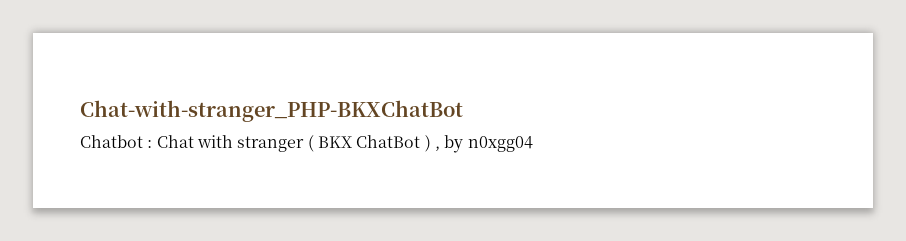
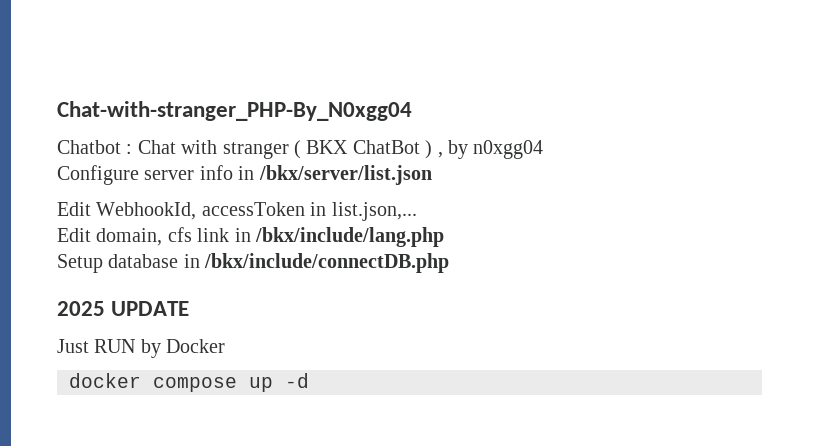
- Chat-with-stranger_PHP-BKXChatBot
+ Chat-with-stranger_PHP-By_N0xgg04
+ Configure server info in /bkx/server/list.json
+ Edit WebhookId, accessToken in list.json,...
+ Edit domain, cfs link in /bkx/include/lang.php
+ Setup database in /bkx/include/connectDB.php
+ 2025 UPDATE
+ Just RUN by Docker
+ docker compose up -d

